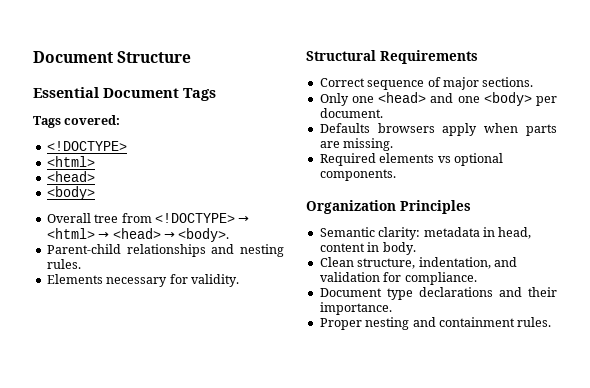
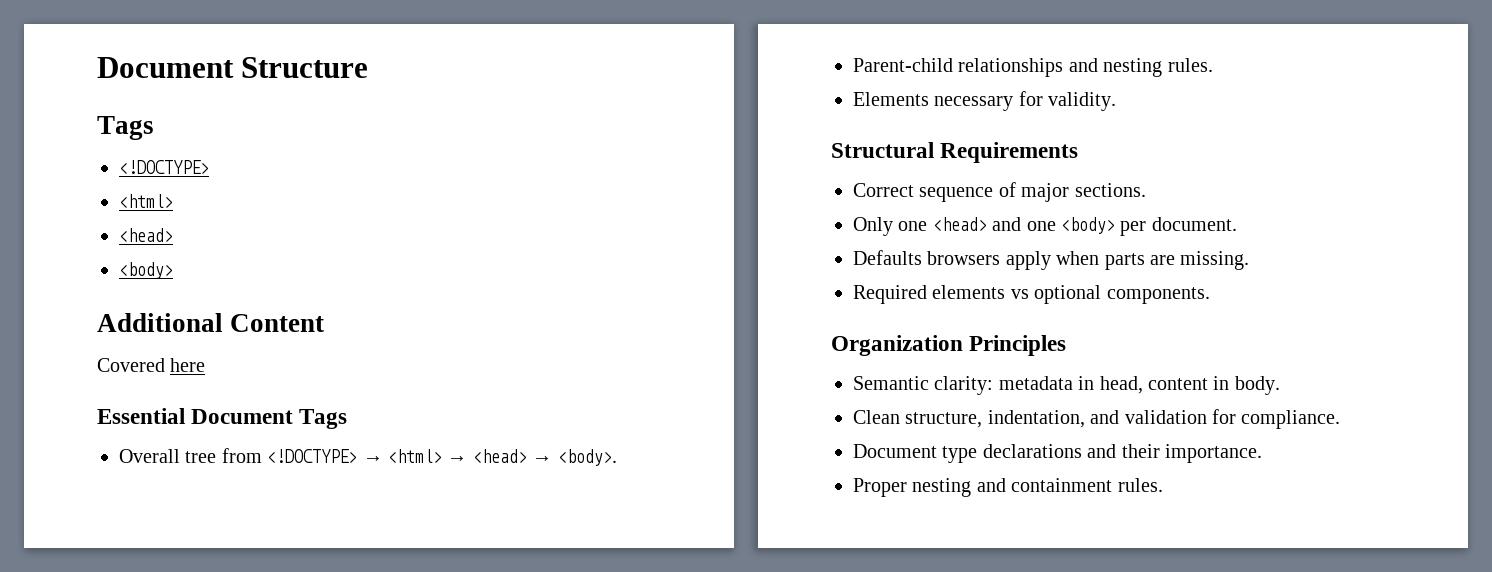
  Document Structure
- Essential Document Tags
- Tags covered:
+ Tags
+ Additional Content
+ Covered here
+ Essential Document Tags

